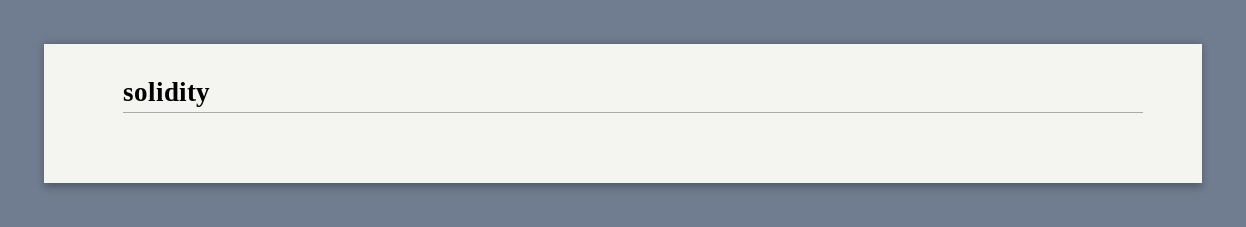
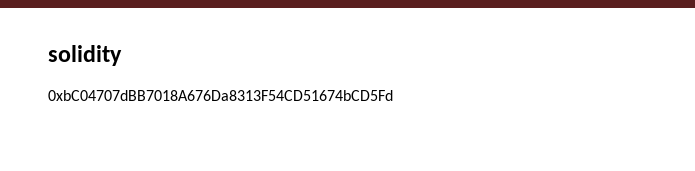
+ 0xbC04707dBB7018A676Da8313F54CD51674bCD5Fd

